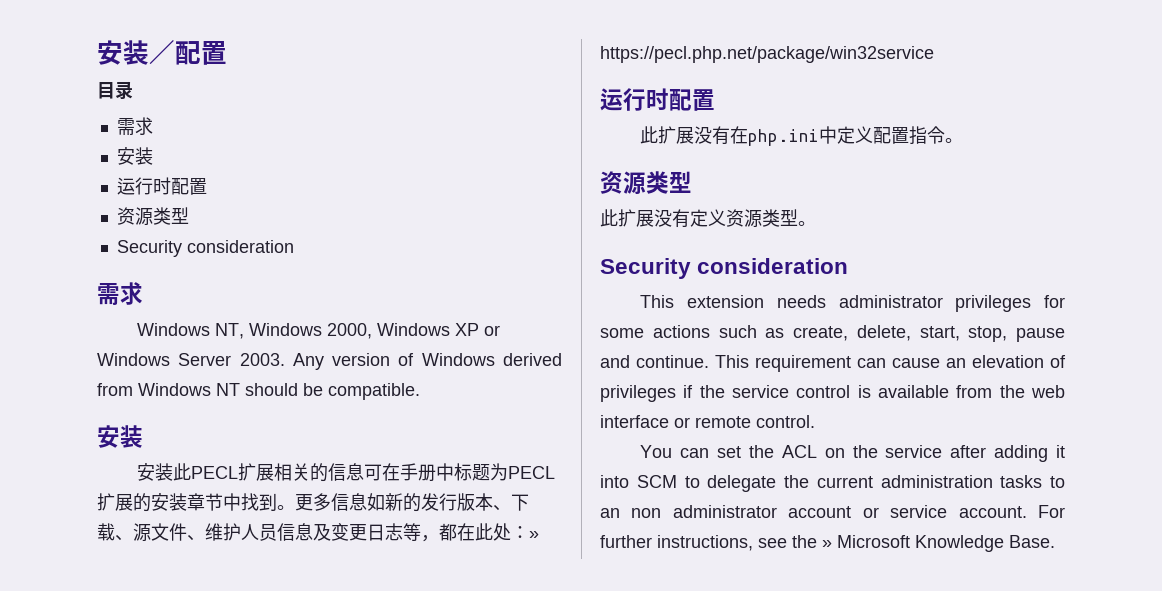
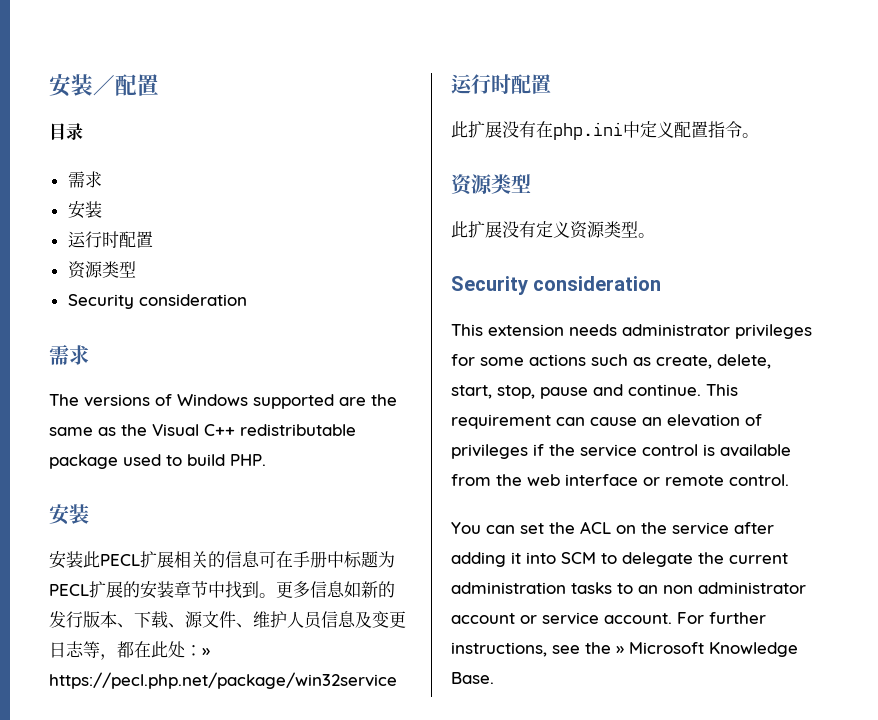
- Windows NT, Windows 2000, Windows XP or Windows Server 2003. Any version of Windows derived from Windows NT should be compatible.
+ The versions of Windows supported are the same as the Visual C++ redistributable package used to build PHP.

